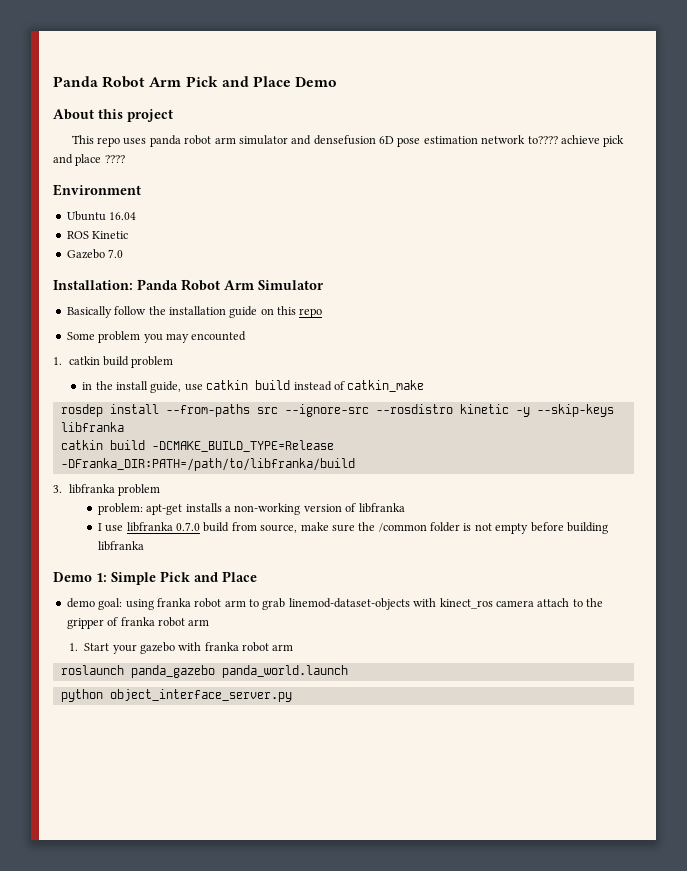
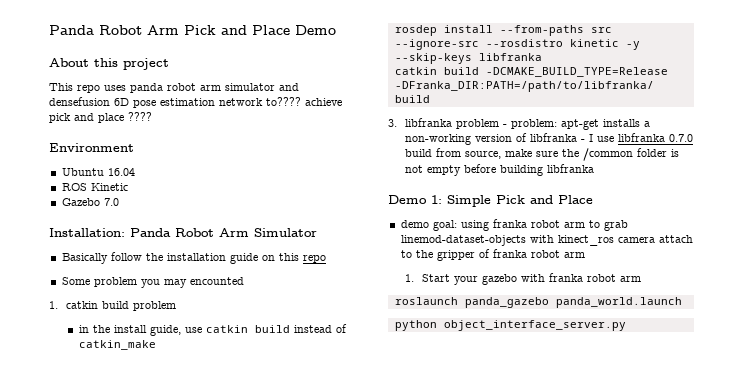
- 3. libfranka problem
- problem: apt-get installs a non-working version of libfranka
- I use libfranka 0.7.0 build from source, make sure the /common folder is not empty before building libfranka
+ 3. libfranka problem - problem: apt-get installs a non-working version of libfranka - I use libfranka 0.7.0 build from source, make sure the /common folder is not empty before building libfranka

